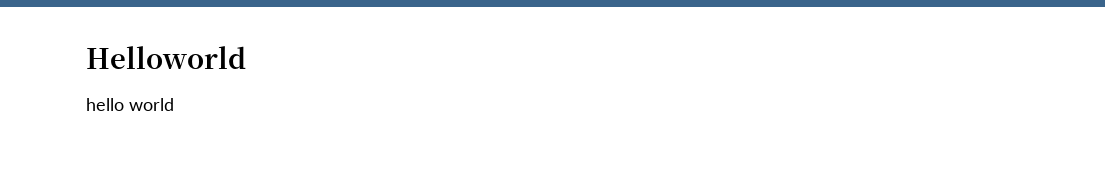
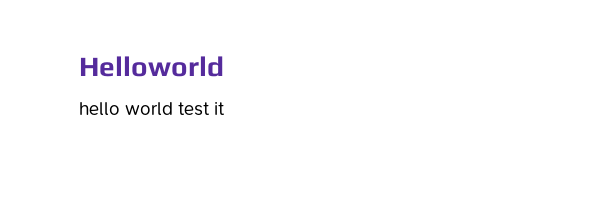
- hello world
+ hello world test it

